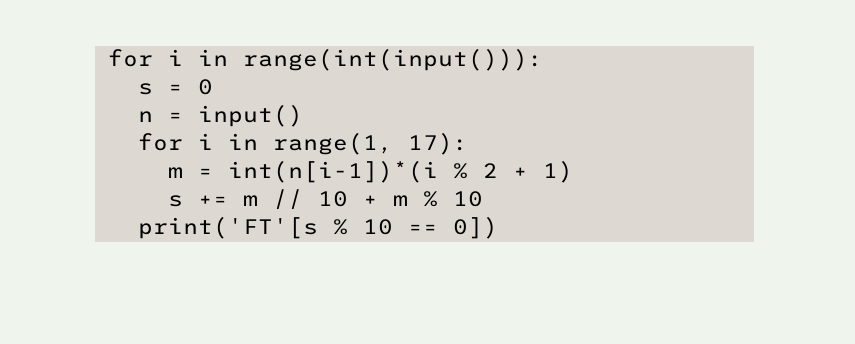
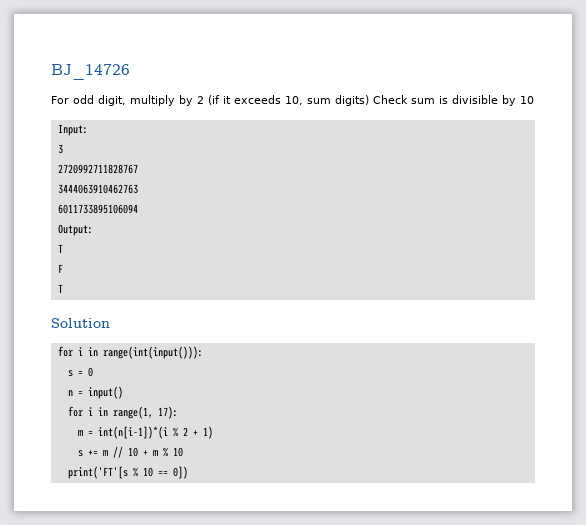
+ BJ_14726
+ For odd digit, multiply by 2 (if it exceeds 10, sum digits) Check sum is divisible by 10
+ Input:
+ 3
+ 2720992711828767
+ 3444063910462763
+ 6011733895106094
+ Output:
+ T
+ F
+ T
+ Solution

